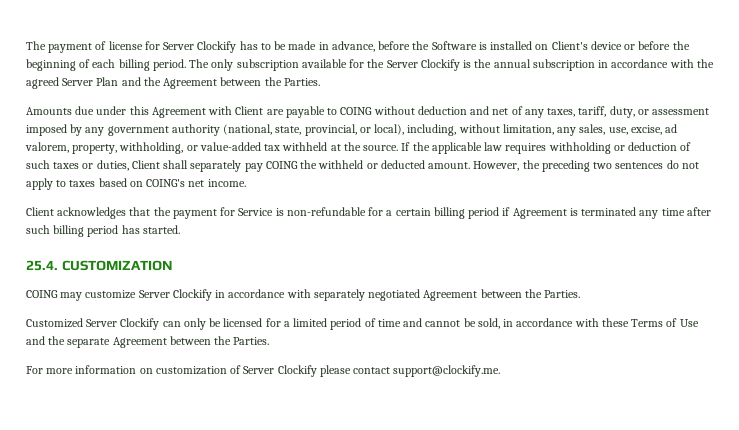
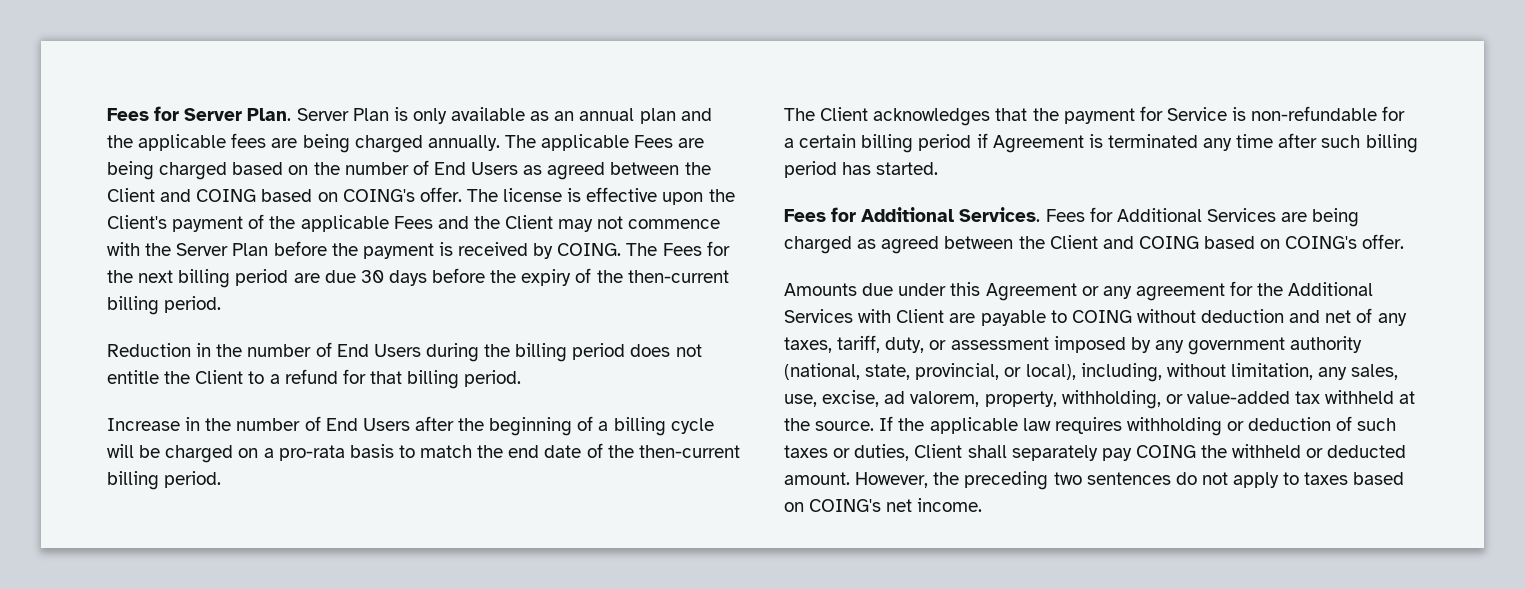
- The payment of license for Server Clockify has to be made in advance, before the Software is installed on Client's device or before the beginning of each billing period. The only subscription available for the Server Clockify is the annual subscription in accordance with the agreed Server Plan and the Agreement between the Parties.
+ Fees for Server Plan. Server Plan is only available as an annual plan and the applicable fees are being charged annually. The applicable Fees are being charged based on the number of End Users as agreed between the Client and COING based on COING's offer. The license is effective upon the Client's payment of the applicable Fees and the Client may not commence with the Server Plan before the payment is received by COING. The Fees for the next billing period are due 30 days before the expiry of the then-current billing period.
+ Reduction in the number of End Users during the billing period does not entitle the Client to a refund for that billing period.
+ Increase in the number of End Users after the beginning of a billing cycle will be charged on a pro-rata basis to match the end date of the then-current billing period.
+ The Client acknowledges that the payment for Service is non-refundable for a certain billing period if Agreement is terminated any time after such billing period has started.
+ Fees for Additional Services. Fees for Additional Services are being charged as agreed between the Client and COING based on COING's offer.
- Amounts due under this Agreement with Client are payable to COING without deduction and net of any taxes, tariff, duty, or assessment imposed by any government authority (national, state, provincial, or local), including, without limitation, any sales, use, excise, ad valorem, property, withholding, or value-added tax withheld at the source.
+ Amounts due under this Agreement or any agreement for the Additional Services with Client are payable to COING without deduction and net of any taxes, tariff, duty, or assessment imposed by any government authority (national, state, provincial, or local), including, without limitation, any sales, use, excise, ad valorem, property, withholding, or value-added tax withheld at the source.
- Client acknowledges that the payment for Service is non-refundable for a certain billing period if Agreement is terminated any time after such billing period has started.
- 25.4. CUSTOMIZATION
- COING may customize Server Clockify in accordance with separately negotiated Agreement between the Parties.
- Customized Server Clockify can only be licensed for a limited period of time and cannot be sold, in accordance with these Terms of Use and the separate Agreement between the Parties.
- For more information on customization of Server Clockify please contact support@clockify.me.

